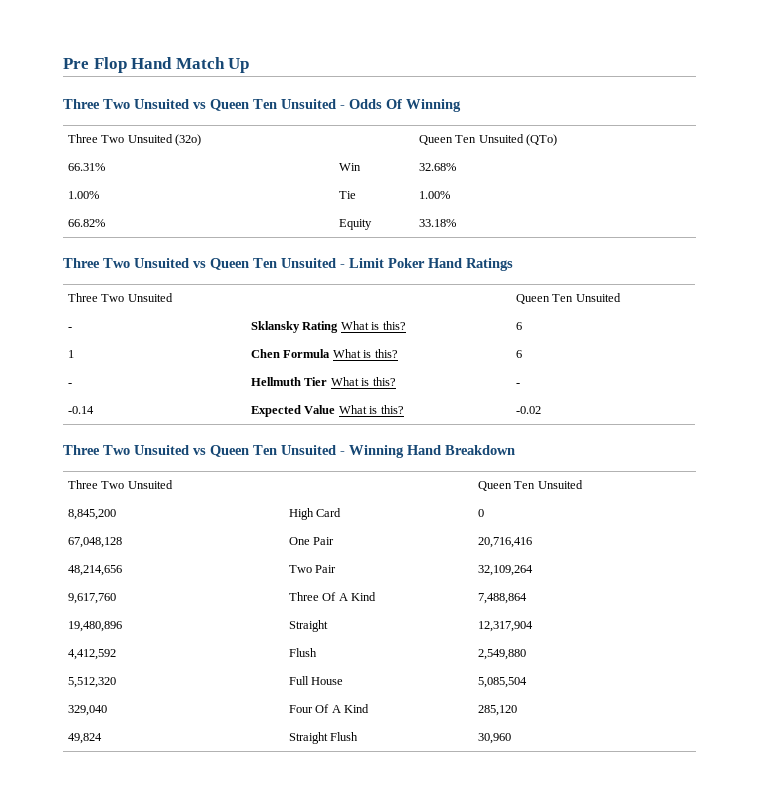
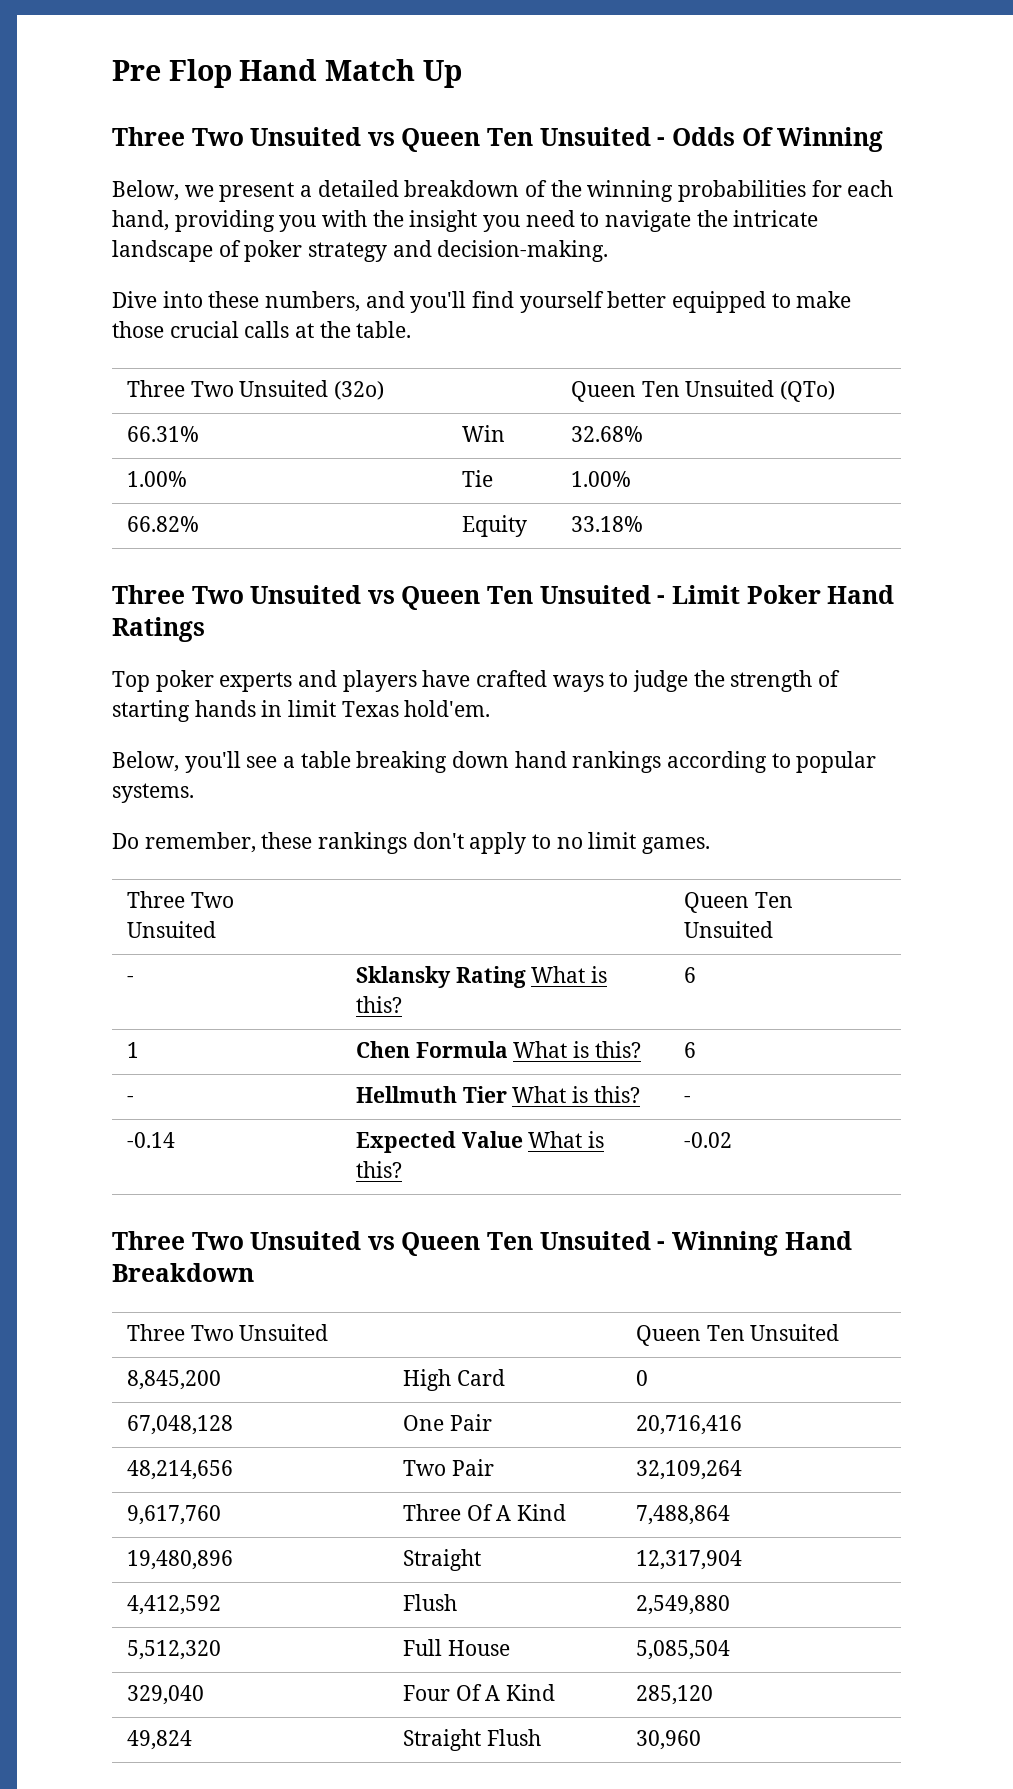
+ Below, we present a detailed breakdown of the winning probabilities for each hand, providing you with the insight you need to navigate the intricate landscape of poker strategy and decision-making.
+ Dive into these numbers, and you'll find yourself better equipped to make those crucial calls at the table.
+ Top poker experts and players have crafted ways to judge the strength of starting hands in limit Texas hold'em.
+ Below, you'll see a table breaking down hand rankings according to popular systems.
+ Do remember, these rankings don't apply to no limit games.

